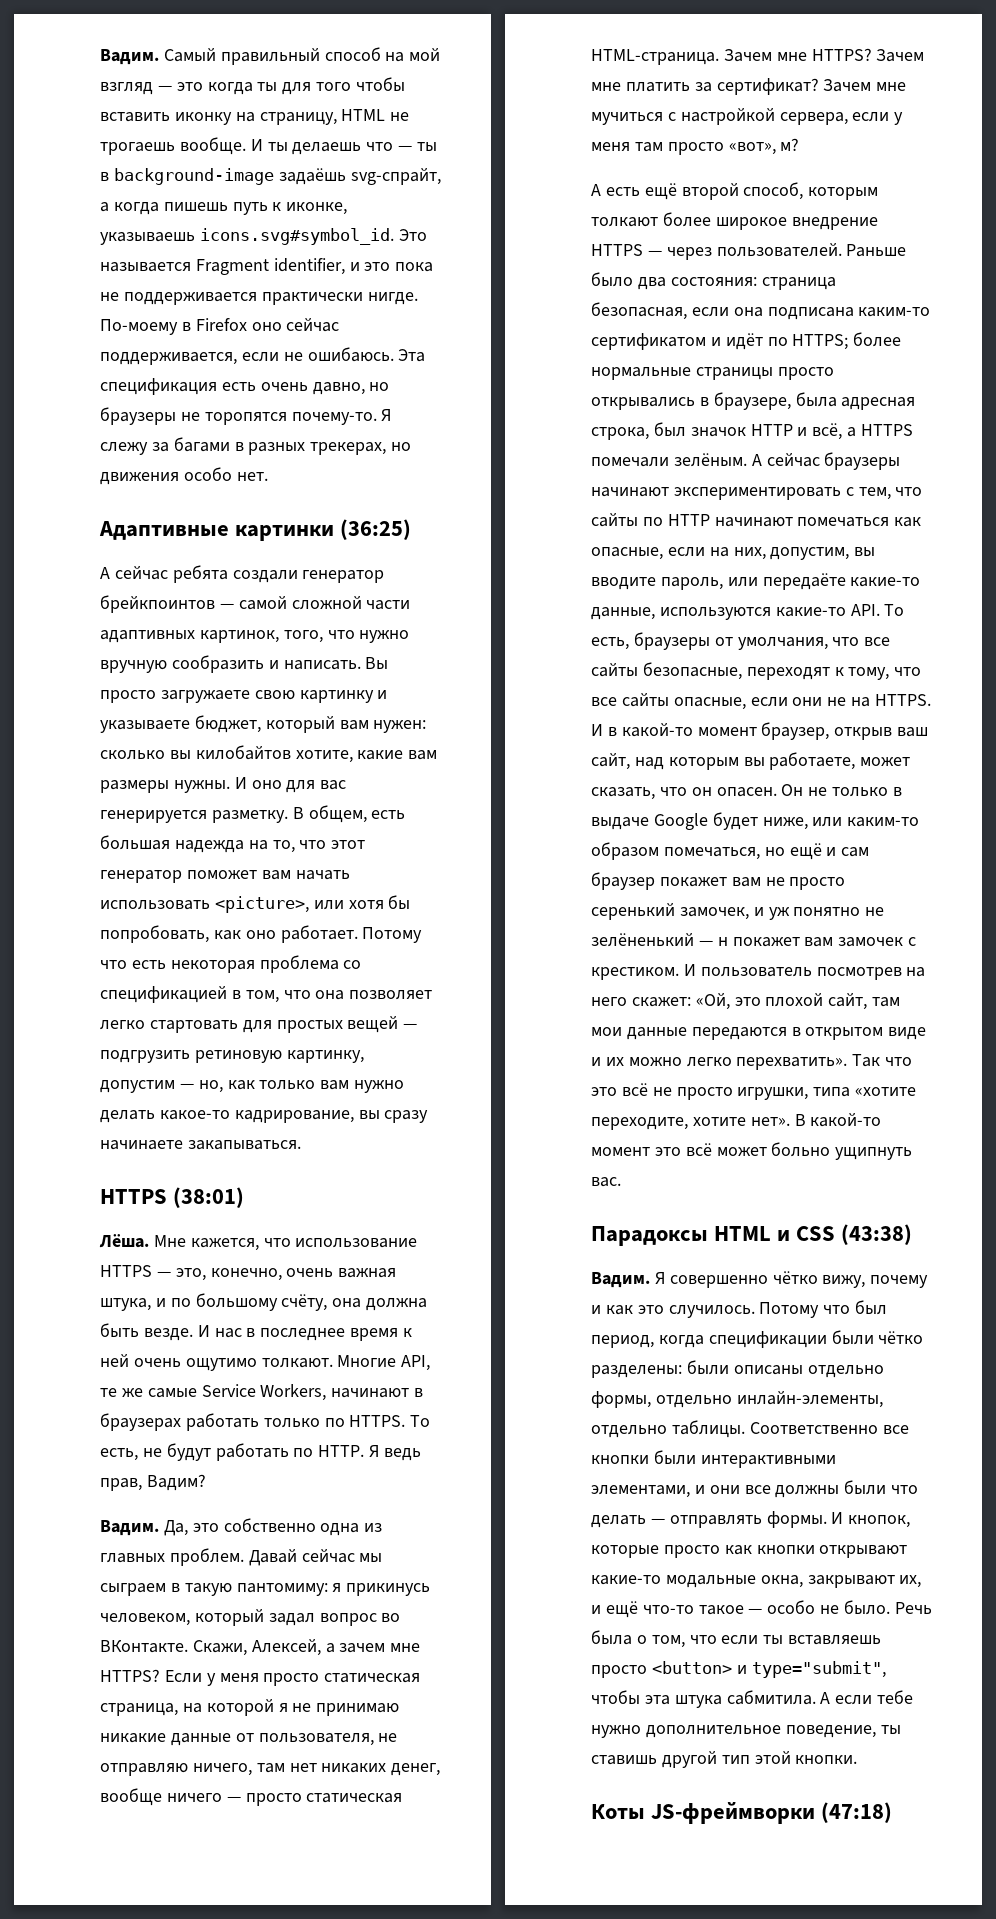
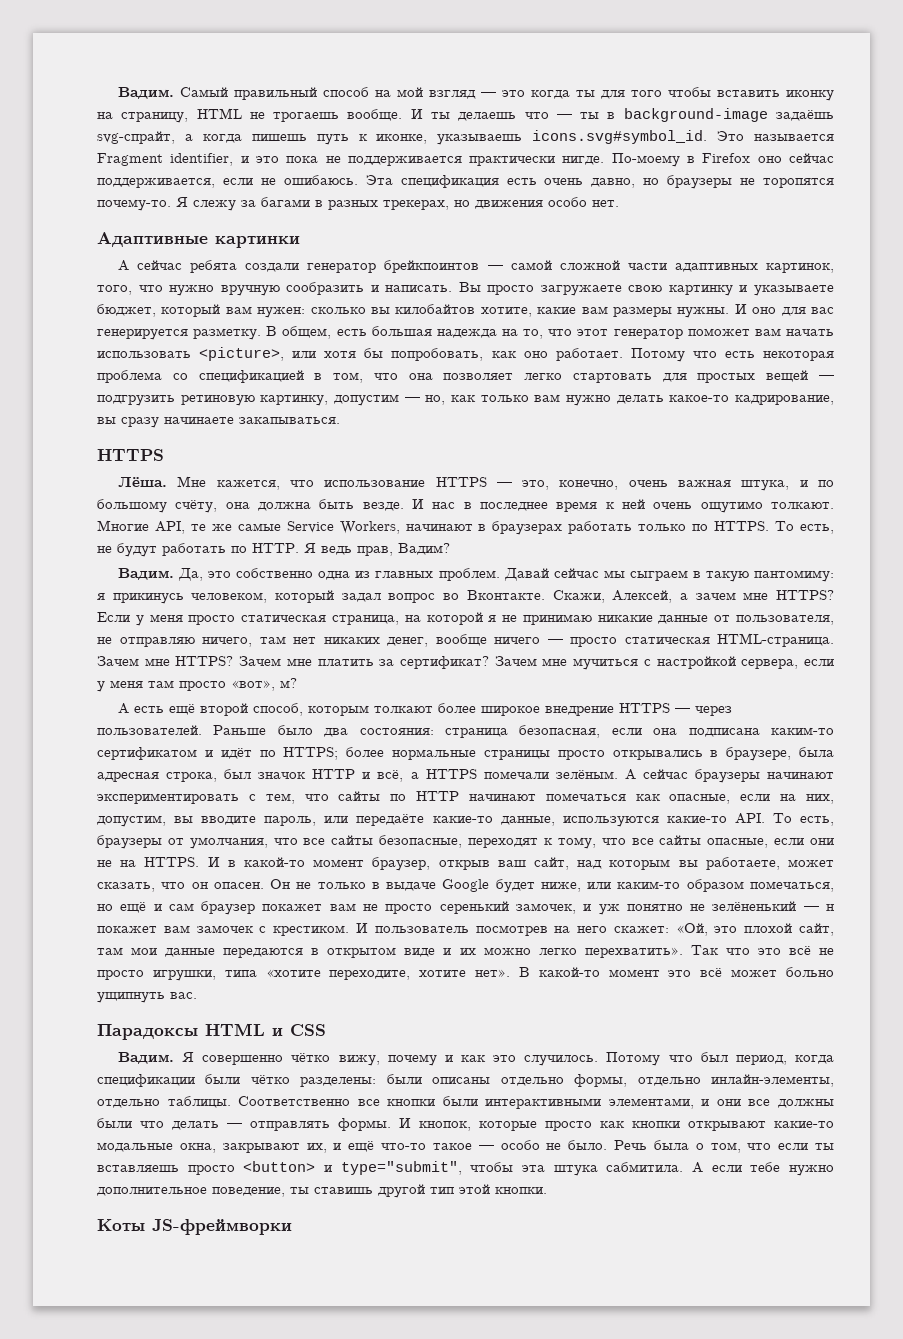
- Адаптивные картинки (36:25)
+ Адаптивные картинки
  Потому что есть некоторая проблема со спецификацией в том, что она позволяет легко стартовать для простых вещей — подгрузить ретиновую картинку, допустим — но, как только вам нужно делать какое-то кадрирование, вы сразу начинаете закапываться.
- HTTPS (38:01)
+ HTTPS
- Давай сейчас мы сыграем в такую пантомиму: я прикинусь человеком, который задал вопрос во ВКонтакте.
+ Давай сейчас мы сыграем в такую пантомиму: я прикинусь человеком, который задал вопрос во Вконтакте.
- Парадоксы HTML и CSS (43:38)
+ Парадоксы HTML и CSS
- Коты JS-фреймворки (47:18)
+ Коты JS-фреймворки

